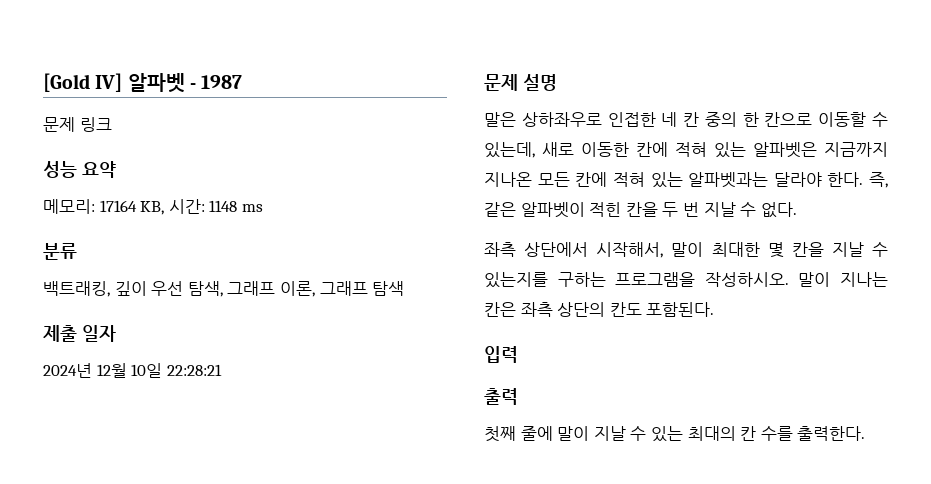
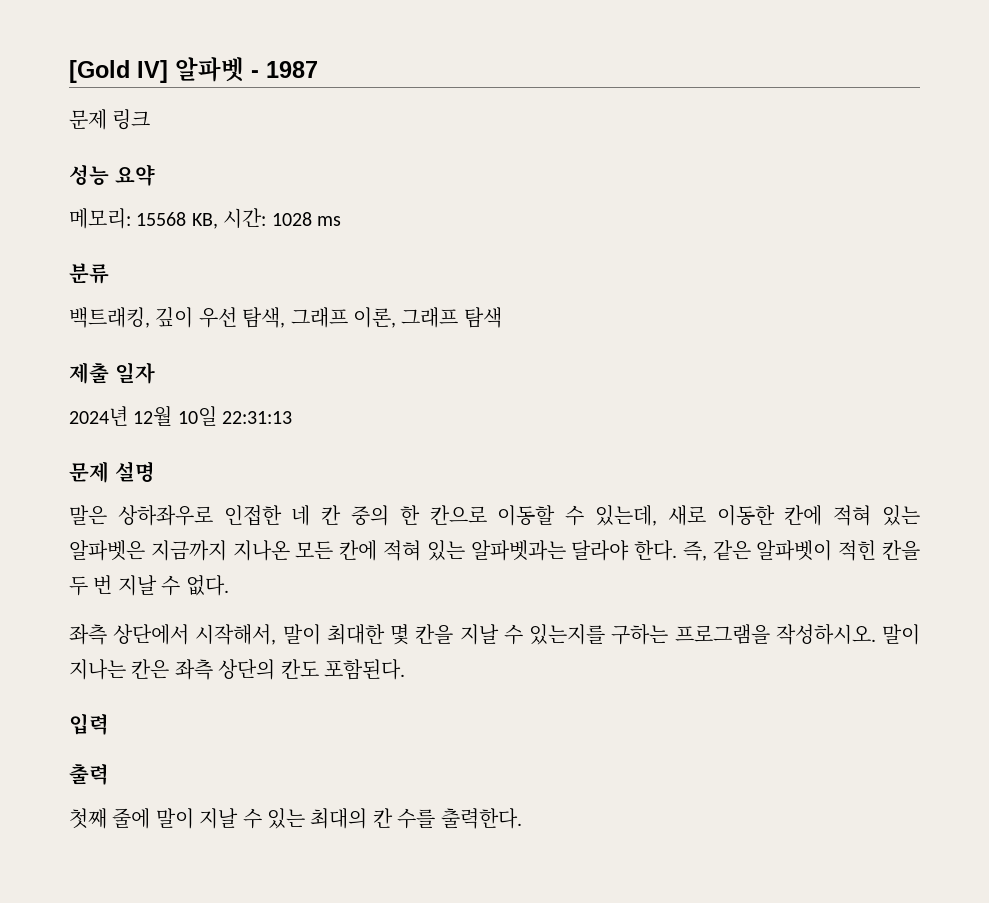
- 메모리: 17164 KB, 시간: 1148 ms
+ 메모리: 15568 KB, 시간: 1028 ms
- 2024년 12월 10일 22:28:21
+ 2024년 12월 10일 22:31:13

